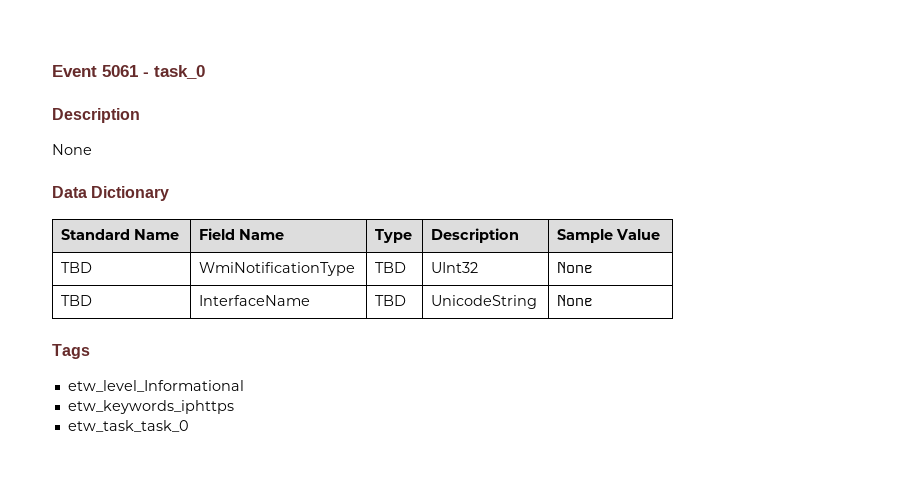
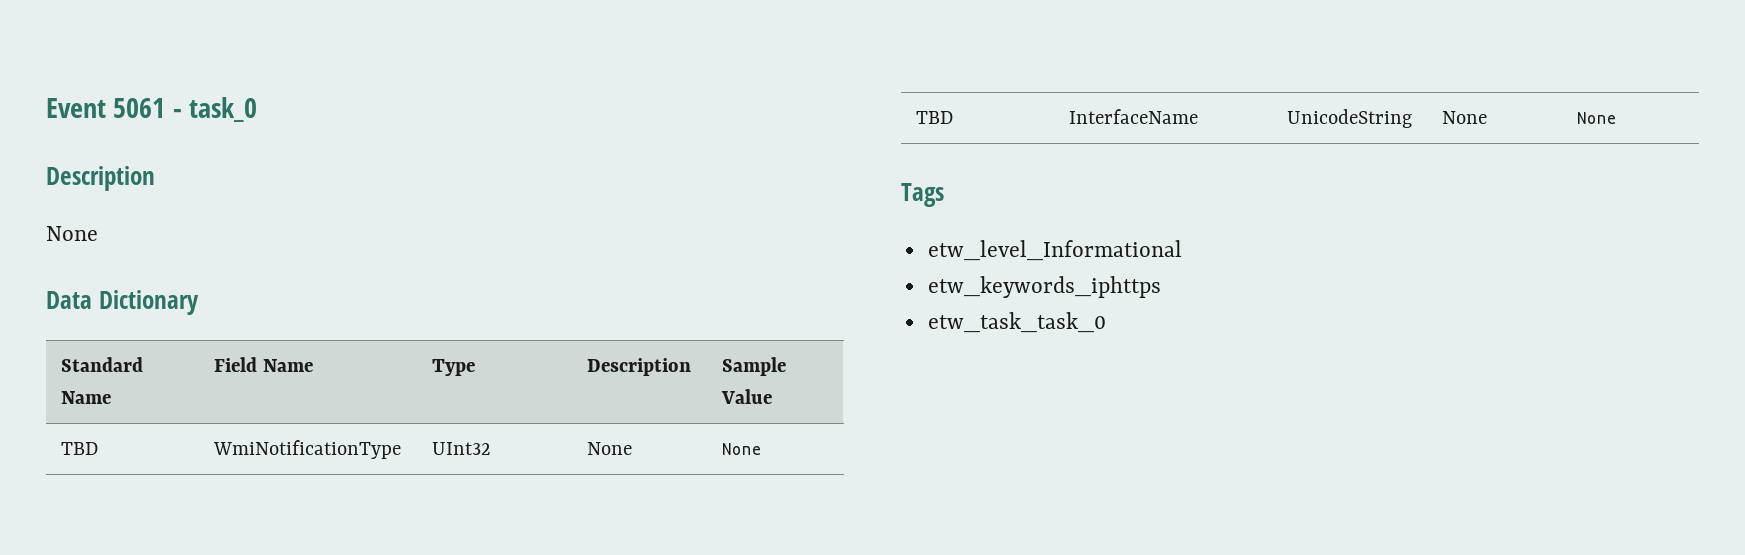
- TBD | WmiNotificationType | TBD | UInt32 | None
+ TBD | WmiNotificationType | UInt32 | None | None
- TBD | InterfaceName | TBD | UnicodeString | None
+ TBD | InterfaceName | UnicodeString | None | None

